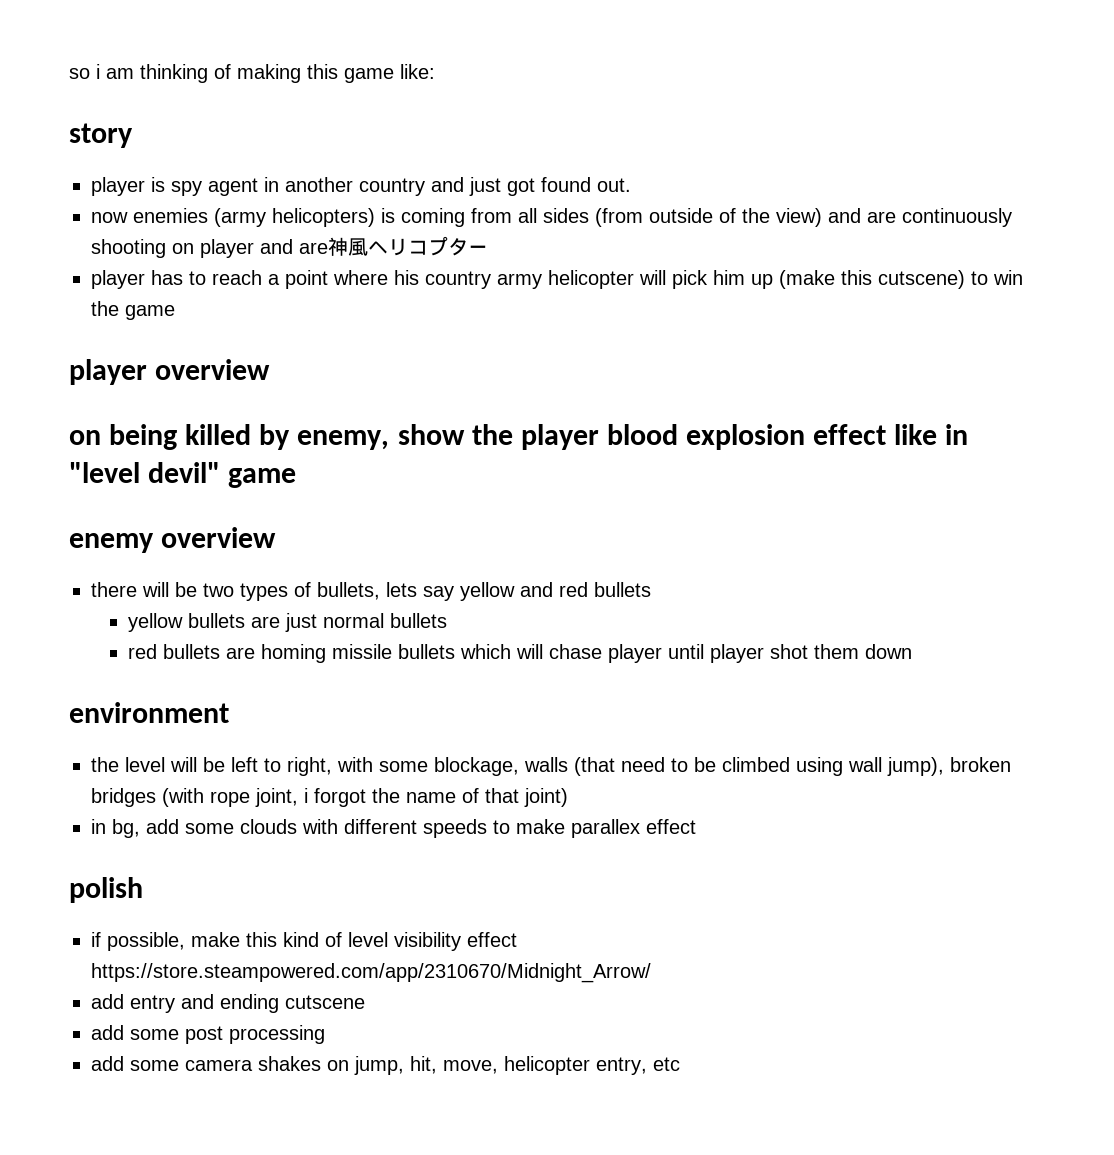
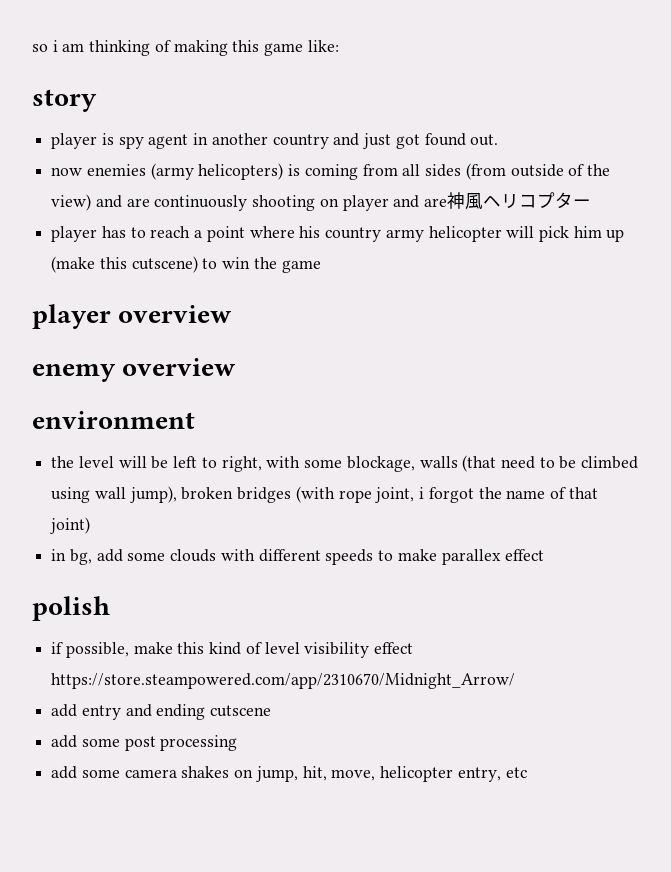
- on being killed by enemy, show the player blood explosion effect like in "level devil" game
  enemy overview
- there will be two types of bullets, lets say yellow and red bullets
- yellow bullets are just normal bullets
- red bullets are homing missile bullets which will chase player until player shot them down

